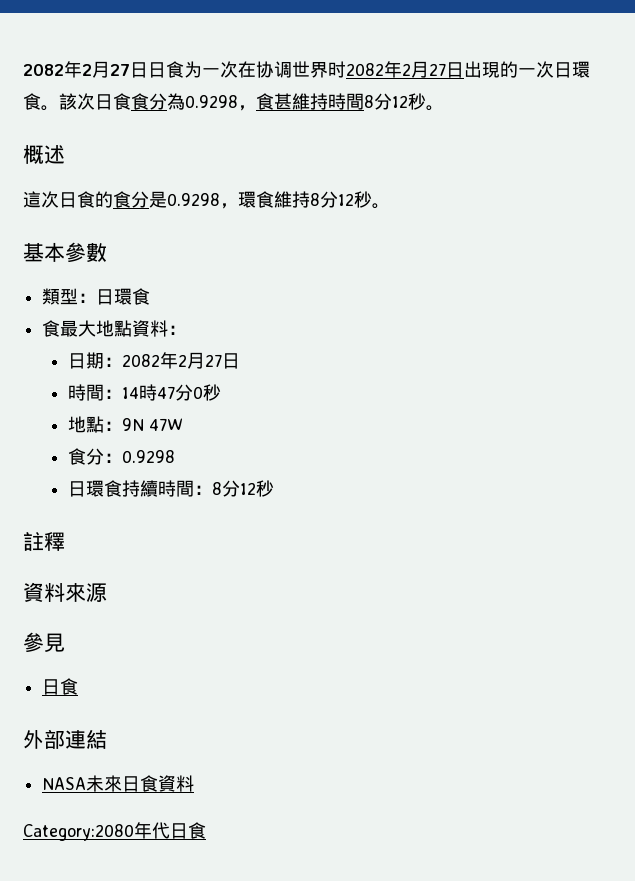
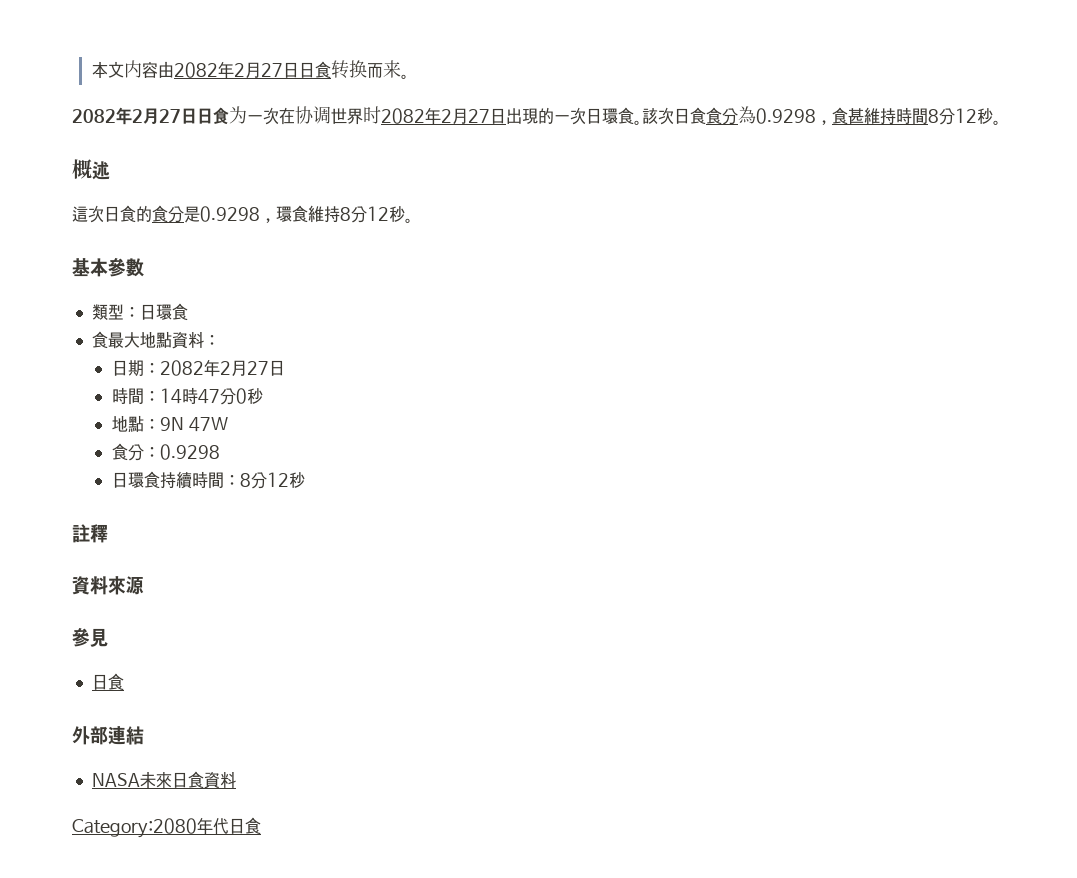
+ 本文内容由2082年2月27日日食转换而来。

